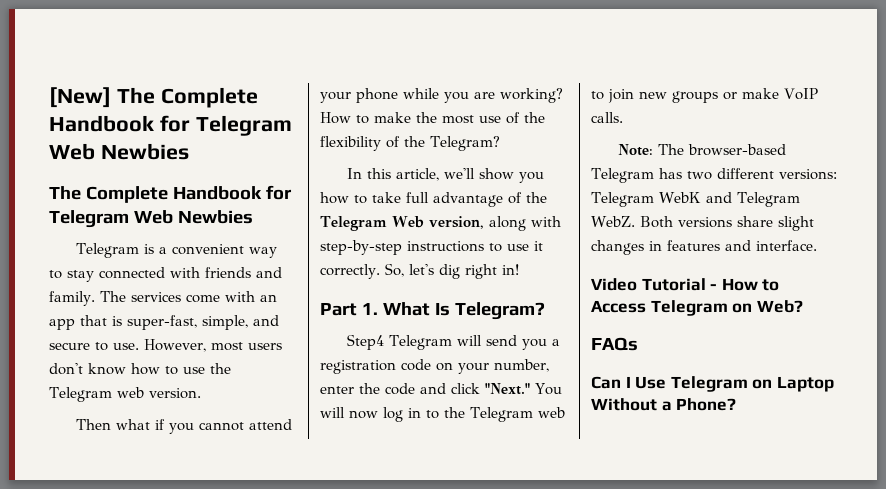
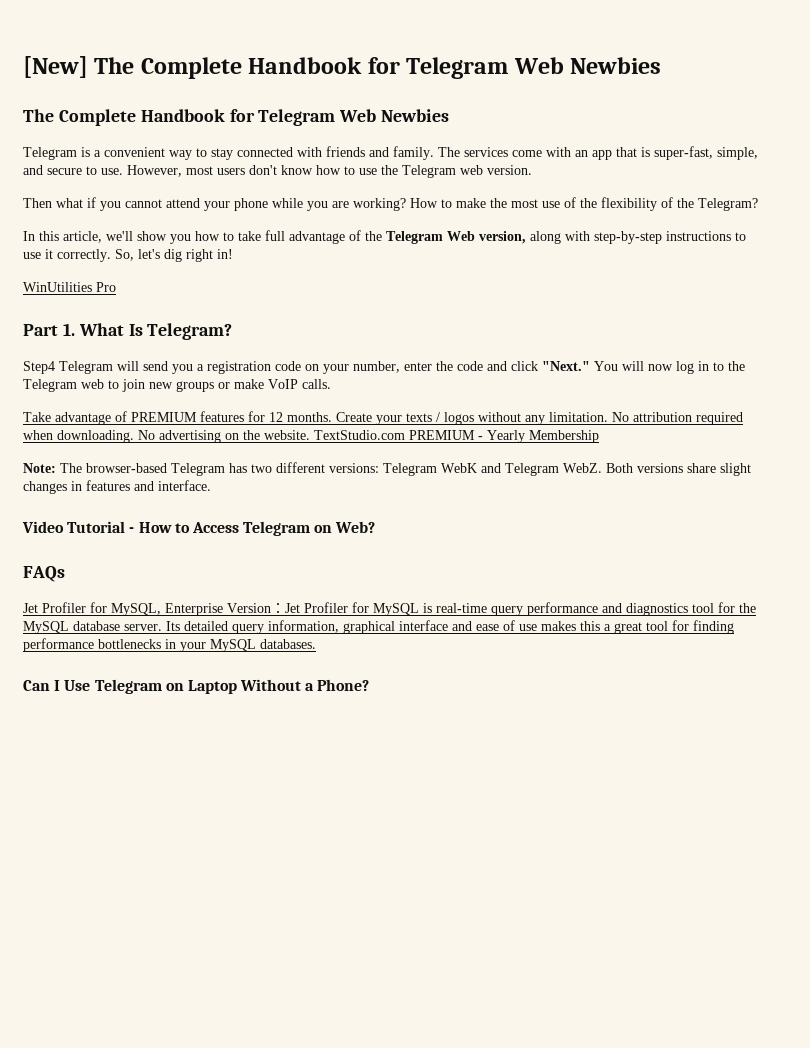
+ WinUtilities Pro
+ Take advantage of PREMIUM features for 12 months. Create your texts / logos without any limitation. No attribution required when downloading. No advertising on the website. TextStudio.com PREMIUM - Yearly Membership
+ Jet Profiler for MySQL, Enterprise Version：Jet Profiler for MySQL is real-time query performance and diagnostics tool for the MySQL database server. Its detailed query information, graphical interface and ease of use makes this a great tool for finding performance bottlenecks in your MySQL databases.

